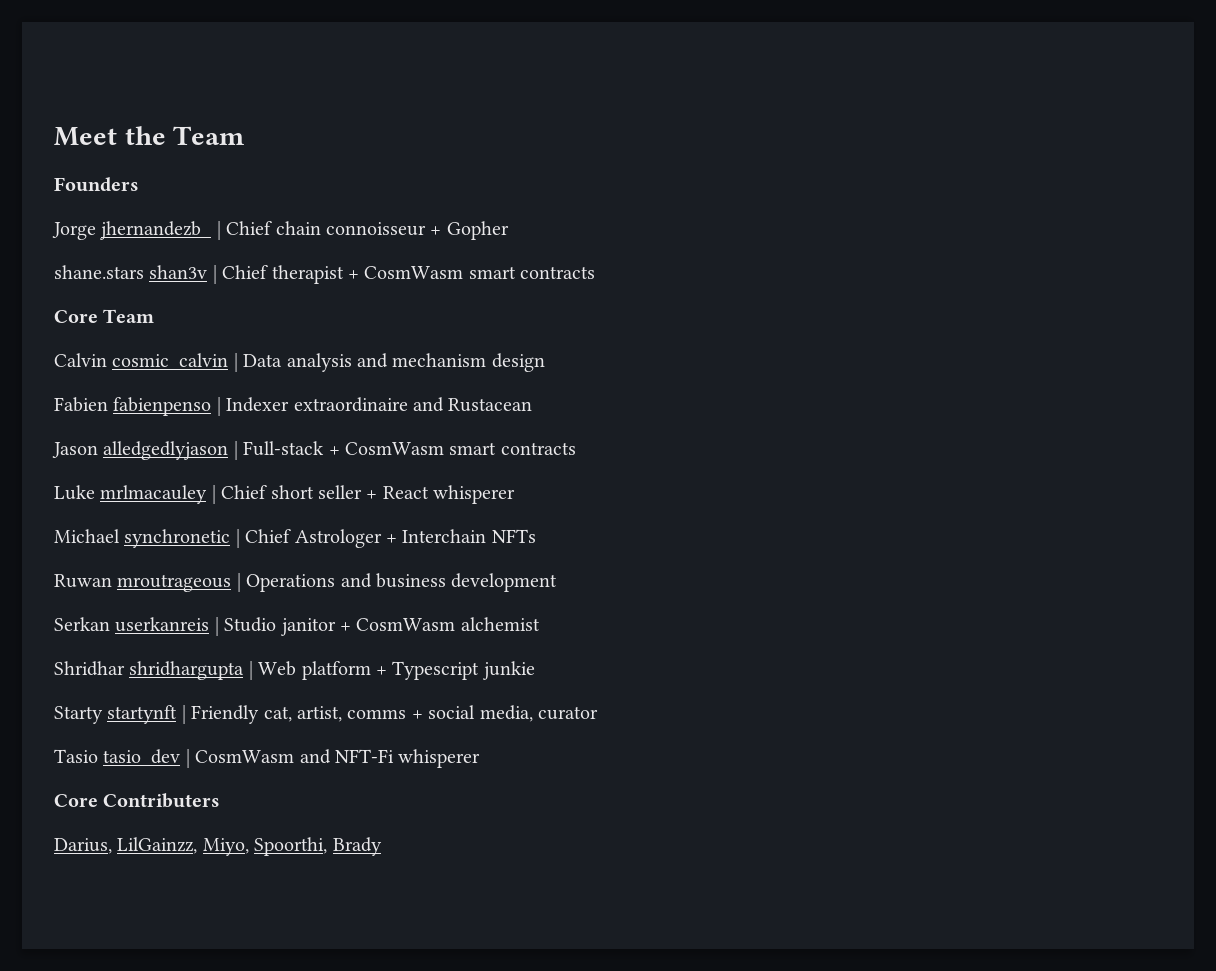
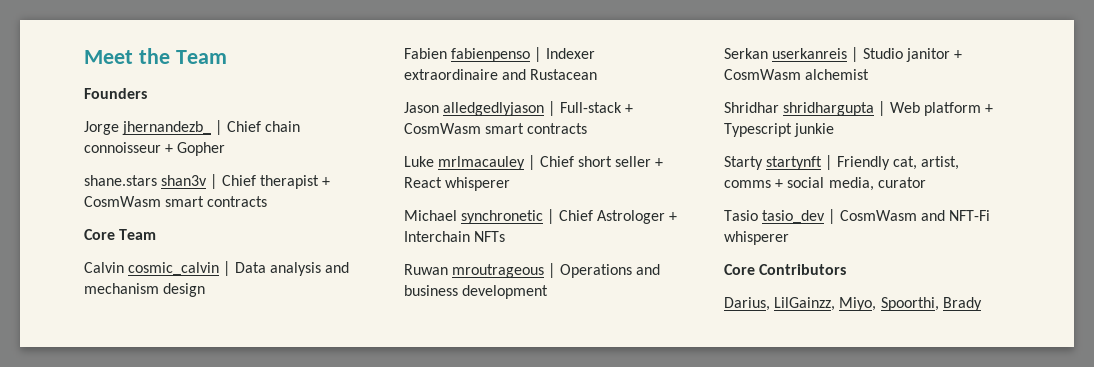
- Core Contributers
+ Core Contributors

